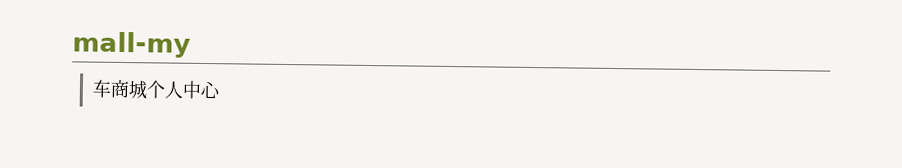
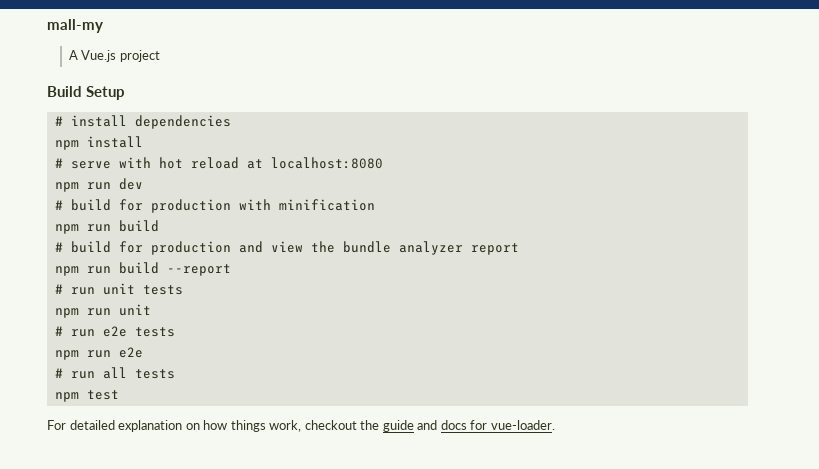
- 车商城个人中心
+ A Vue.js project
+ Build Setup
+ # install dependencies
+ npm install
+ # serve with hot reload at localhost:8080
+ npm run dev
+ # build for production with minification
+ npm run build
+ # build for production and view the bundle analyzer report
+ npm run build --report
+ # run unit tests
+ npm run unit
+ # run e2e tests
+ npm run e2e
+ # run all tests
+ npm test
+ For detailed explanation on how things work, checkout the guide and docs for vue-loader.

